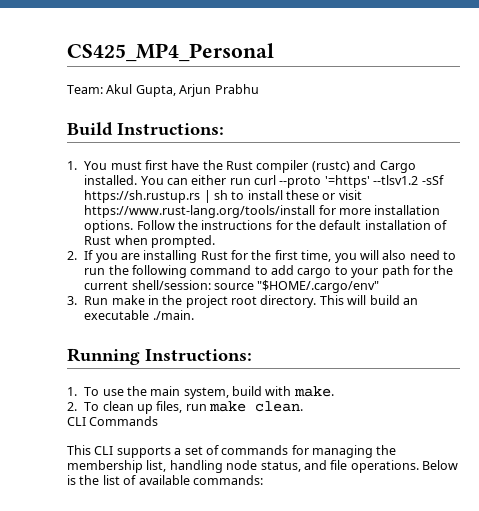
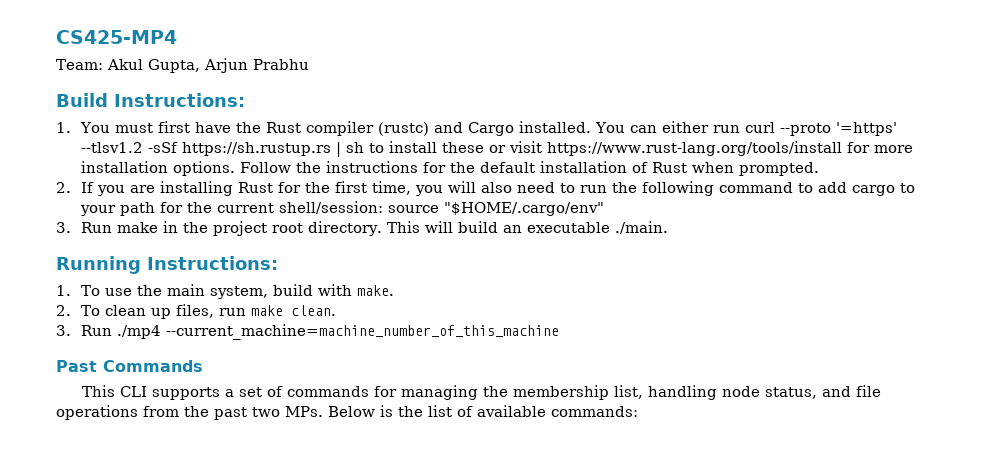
- CS425_MP4_Personal
+ CS425-MP4
- CLI Commands
+ 3. Run ./mp4 --current_machine=machine_number_of_this_machine
+ Past Commands
- This CLI supports a set of commands for managing the membership list, handling node status, and file operations. Below is the list of available commands:
+ This CLI supports a set of commands for managing the membership list, handling node status, and file operations from the past two MPs. Below is the list of available commands:

